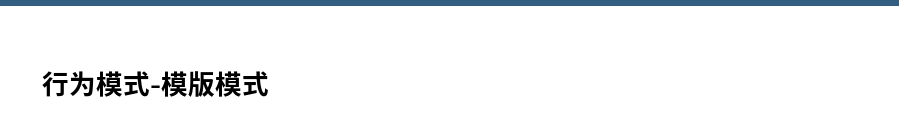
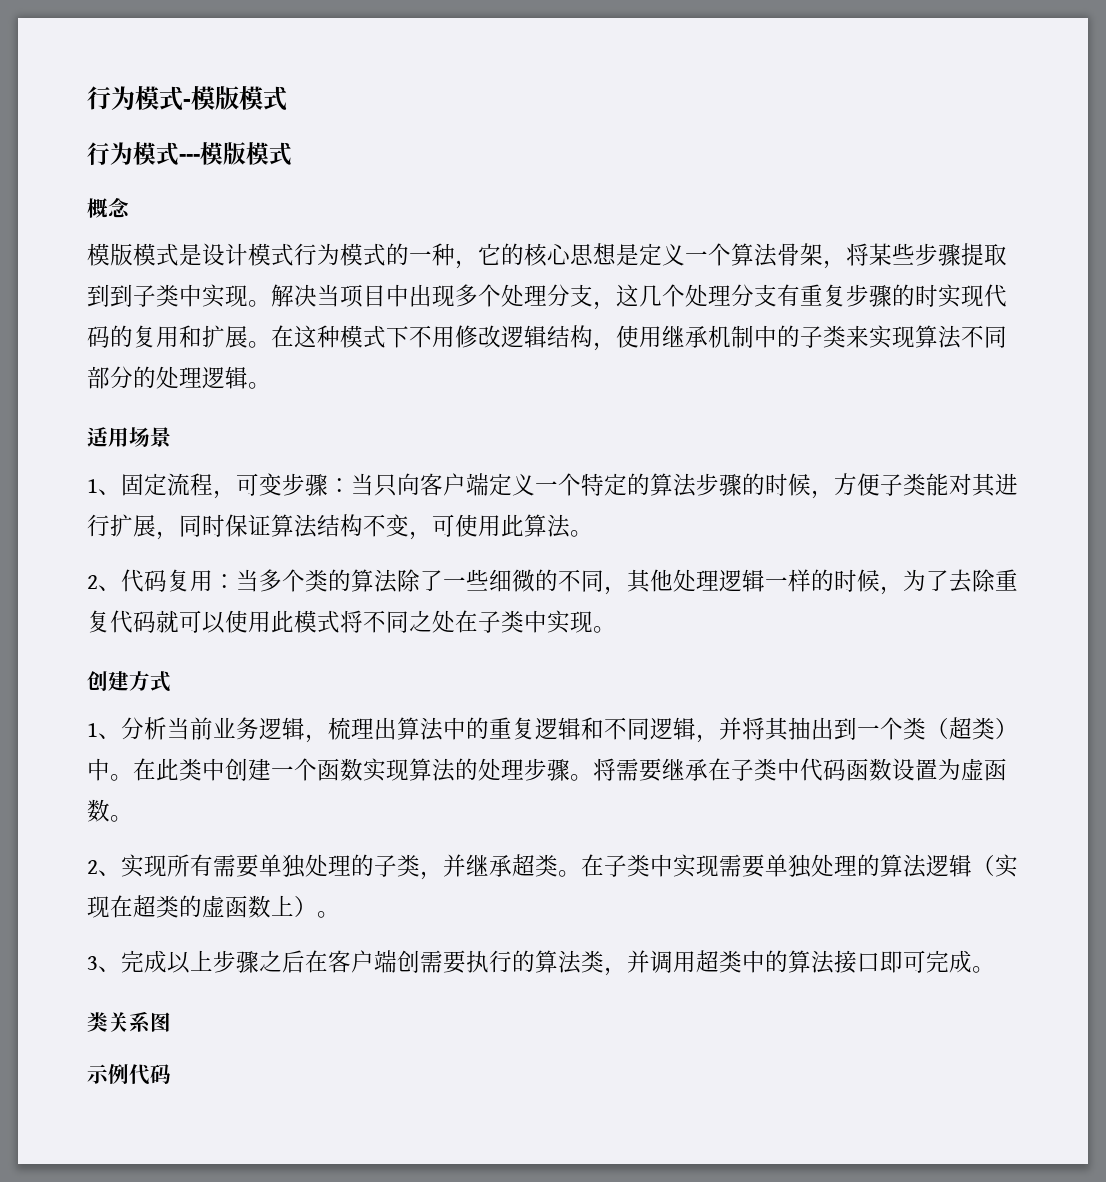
+ 行为模式---模版模式
+ 概念
+ 模版模式是设计模式行为模式的一种，它的核心思想是定义一个算法骨架，将某些步骤提取到到子类中实现。解决当项目中出现多个处理分支，这几个处理分支有重复步骤的时实现代码的复用和扩展。在这种模式下不用修改逻辑结构，使用继承机制中的子类来实现算法不同部分的处理逻辑。
+ 适用场景
+ 1、固定流程，可变步骤：当只向客户端定义一个特定的算法步骤的时候，方便子类能对其进行扩展，同时保证算法结构不变，可使用此算法。
+ 2、代码复用：当多个类的算法除了一些细微的不同，其他处理逻辑一样的时候，为了去除重复代码就可以使用此模式将不同之处在子类中实现。
+ 创建方式
+ 1、分析当前业务逻辑，梳理出算法中的重复逻辑和不同逻辑，并将其抽出到一个类（超类）中。在此类中创建一个函数实现算法的处理步骤。将需要继承在子类中代码函数设置为虚函数。
+ 2、实现所有需要单独处理的子类，并继承超类。在子类中实现需要单独处理的算法逻辑（实现在超类的虚函数上）。
+ 3、完成以上步骤之后在客户端创需要执行的算法类，并调用超类中的算法接口即可完成。
+ 类关系图
+ 示例代码

